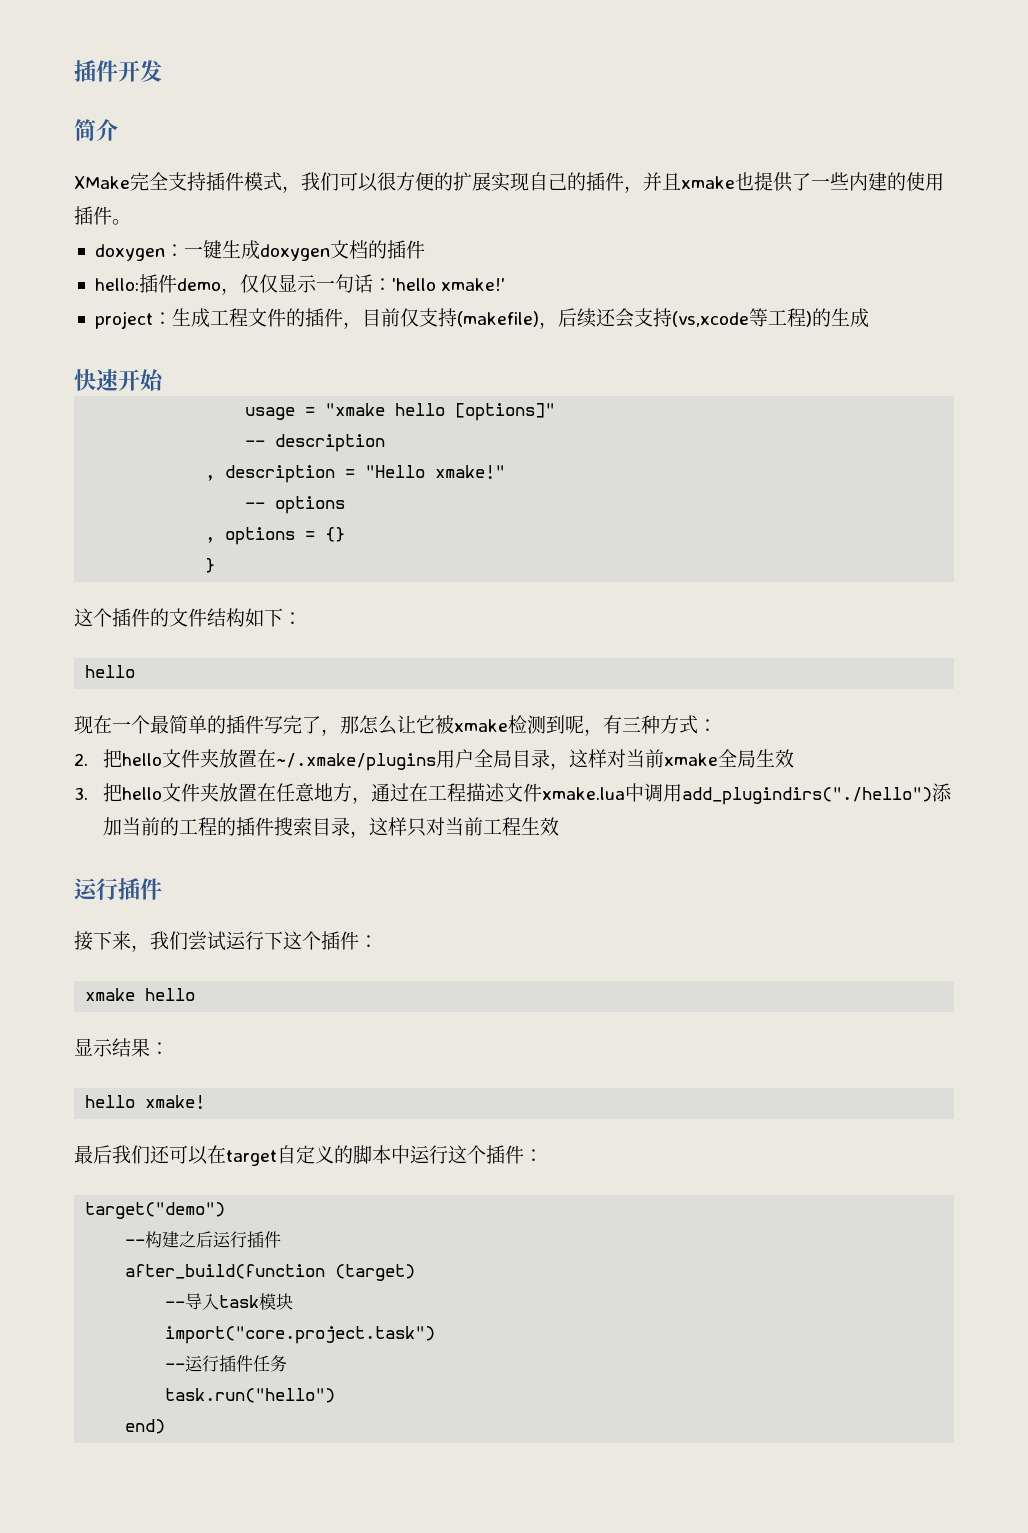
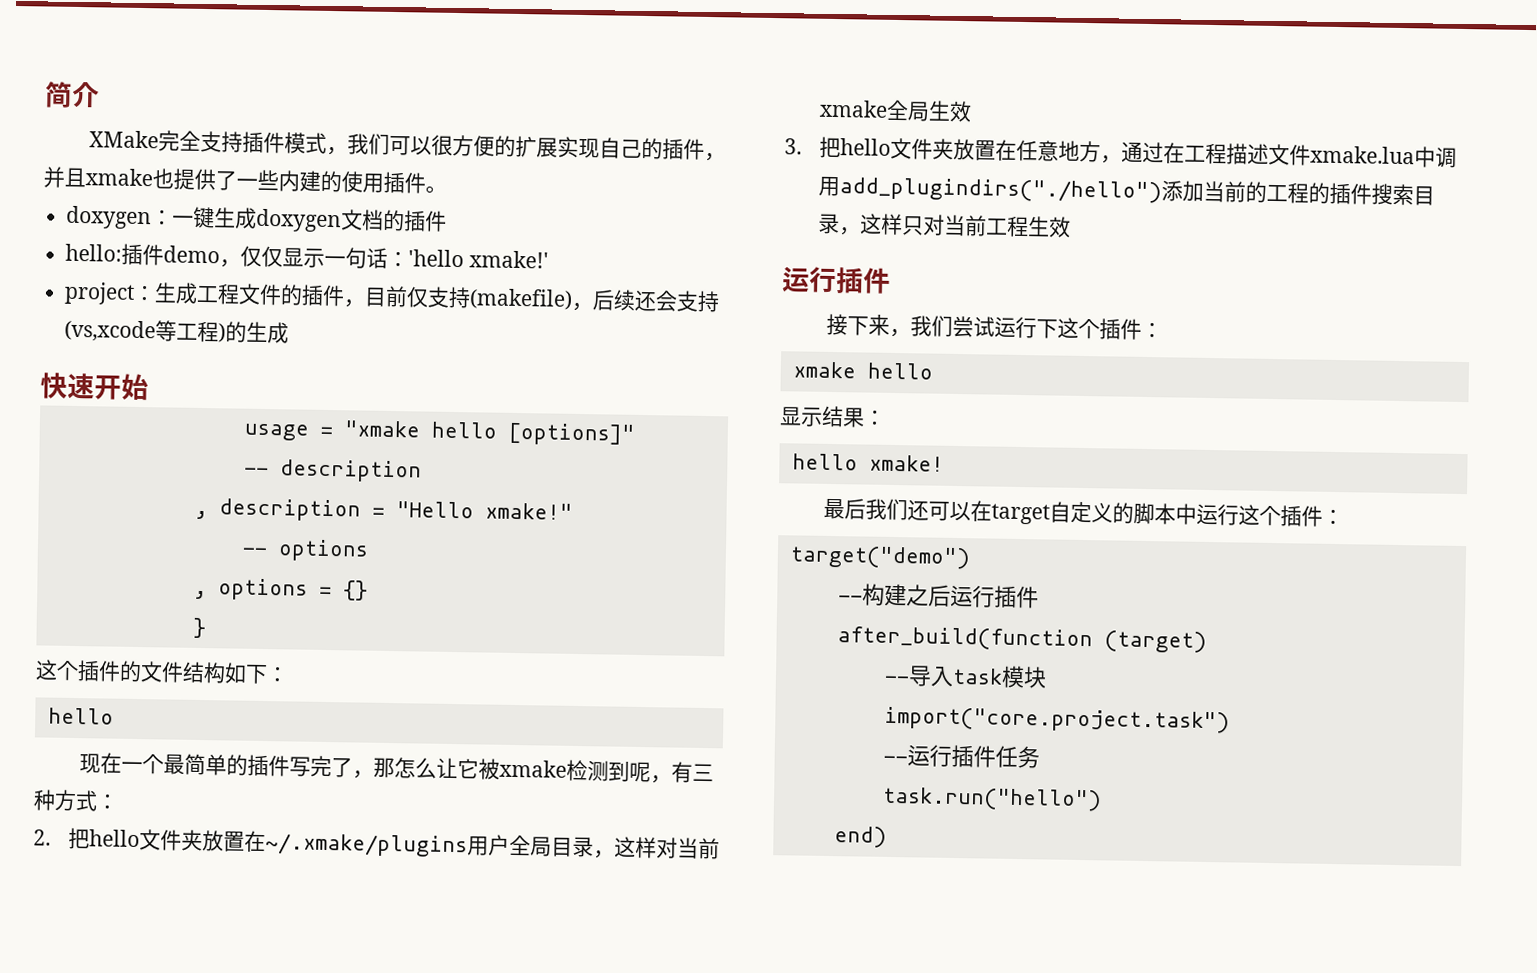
- 插件开发

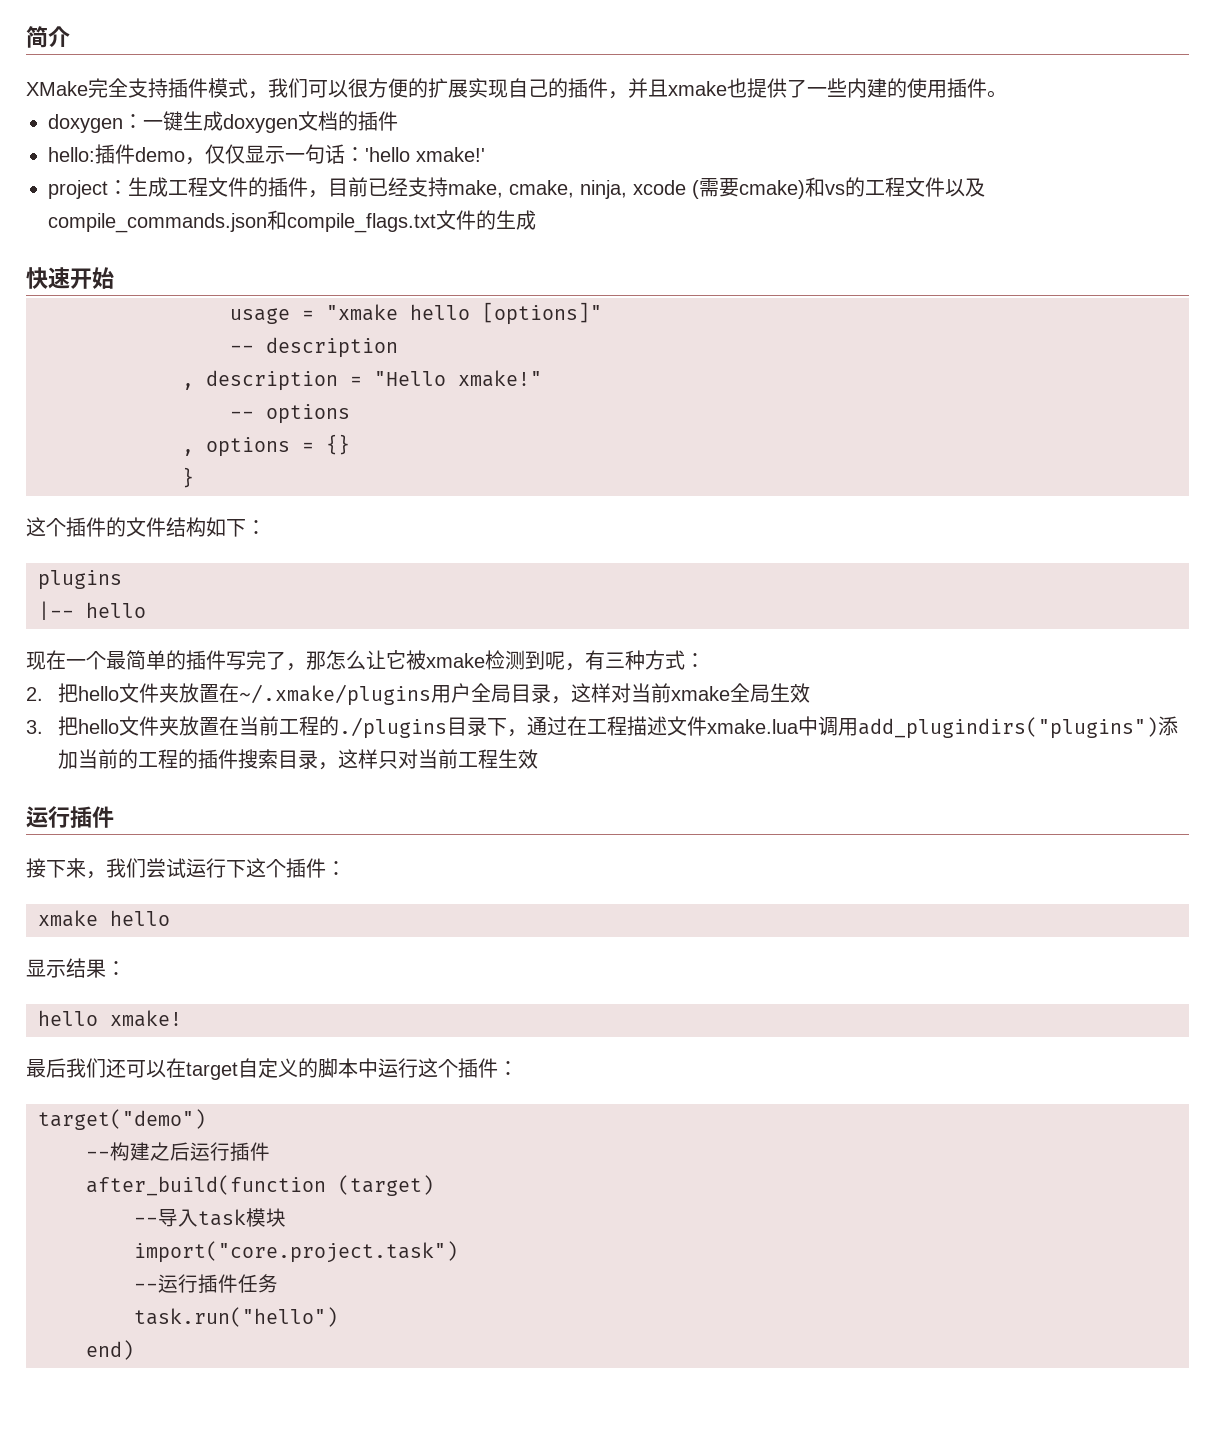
- project：生成工程文件的插件，目前仅支持(makefile)，后续还会支持(vs,xcode等工程)的生成
+ project：生成工程文件的插件，目前已经支持make, cmake, ninja, xcode (需要cmake)和vs的工程文件以及compile_commands.json和compile_flags.txt文件的生成
  这个插件的文件结构如下：
- hello
+ plugins
+ |-- hello
- 3.把hello文件夹放置在任意地方，通过在工程描述文件xmake.lua中调用add_plugindirs("./hello")添加当前的工程的插件搜索目录，这样只对当前工程生效
+ 3.把hello文件夹放置在当前工程的./plugins目录下，通过在工程描述文件xmake.lua中调用add_plugindirs("plugins")添加当前的工程的插件搜索目录，这样只对当前工程生效

